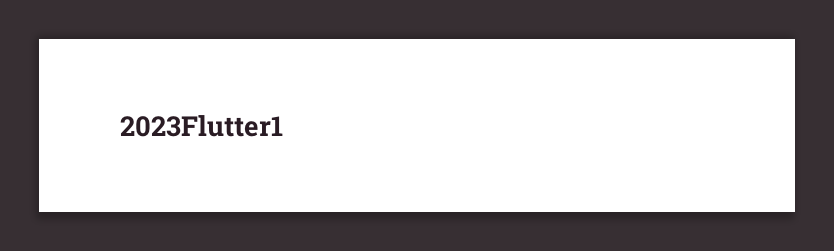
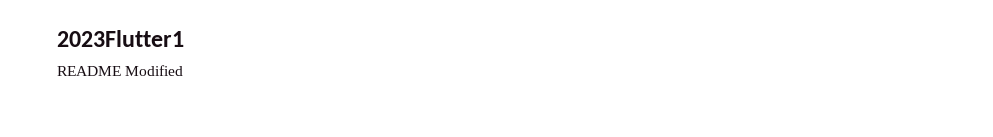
+ README Modified

